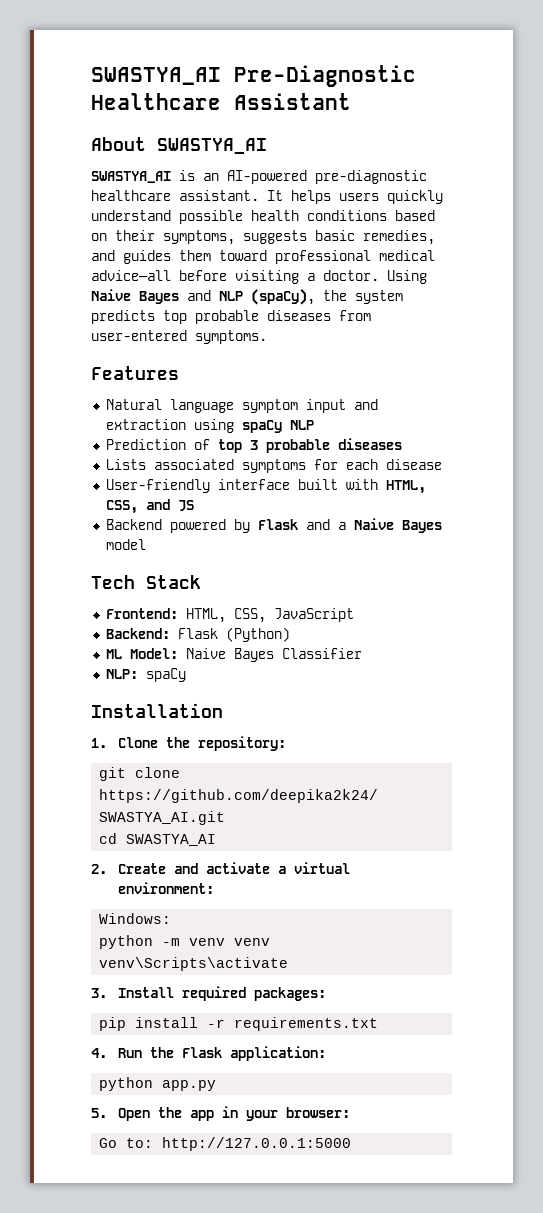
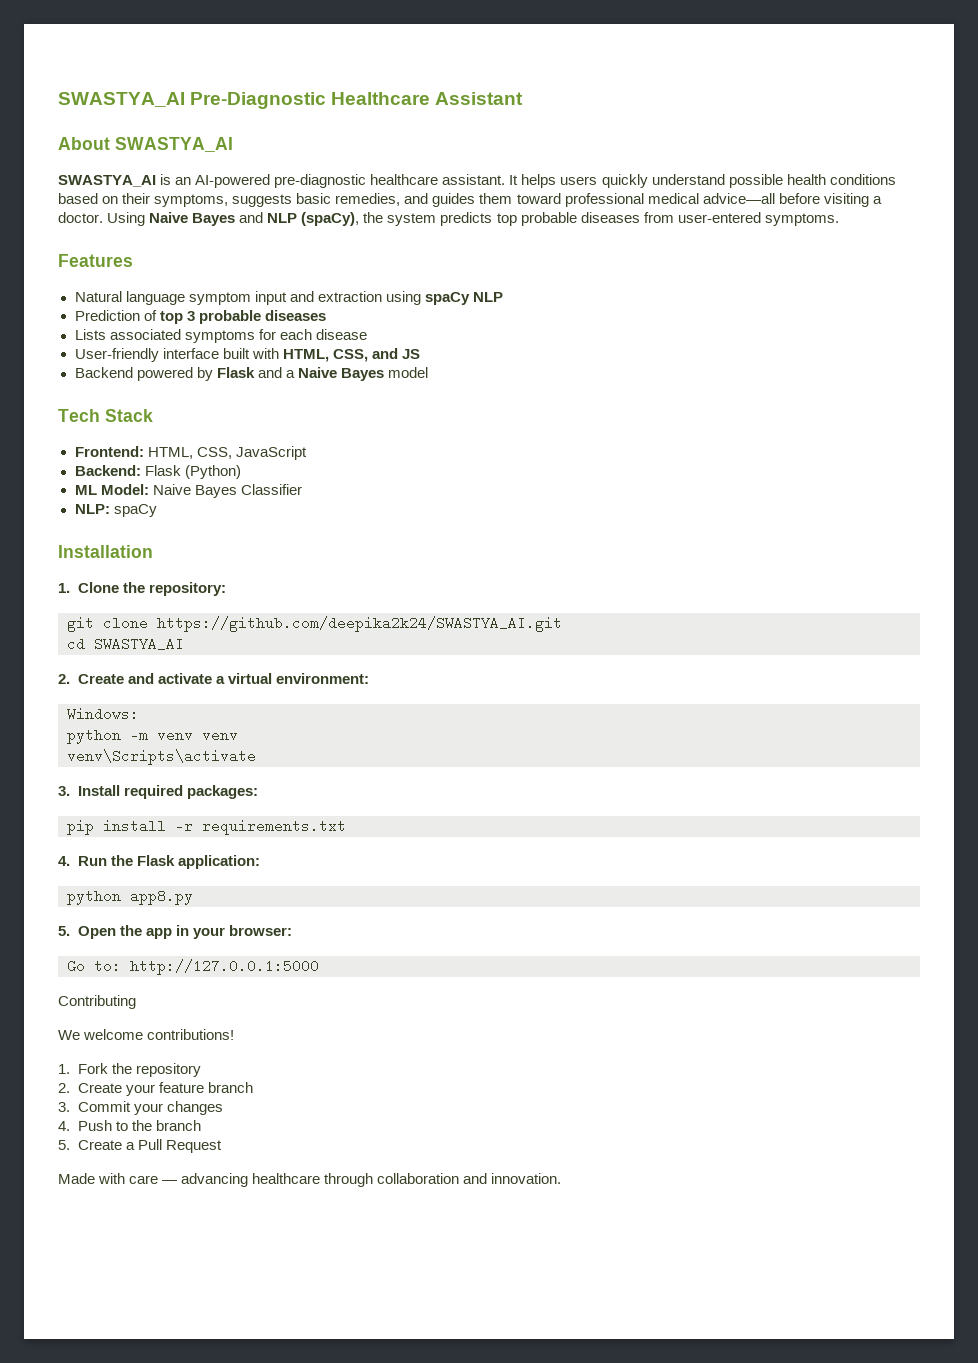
- python app.py
+ python app8.py
+ Contributing
+ We welcome contributions!
+ 1. Fork the repository
+ 2. Create your feature branch
+ 3. Commit your changes
+ 4. Push to the branch
+ 5. Create a Pull Request
+ Made with care — advancing healthcare through collaboration and innovation.

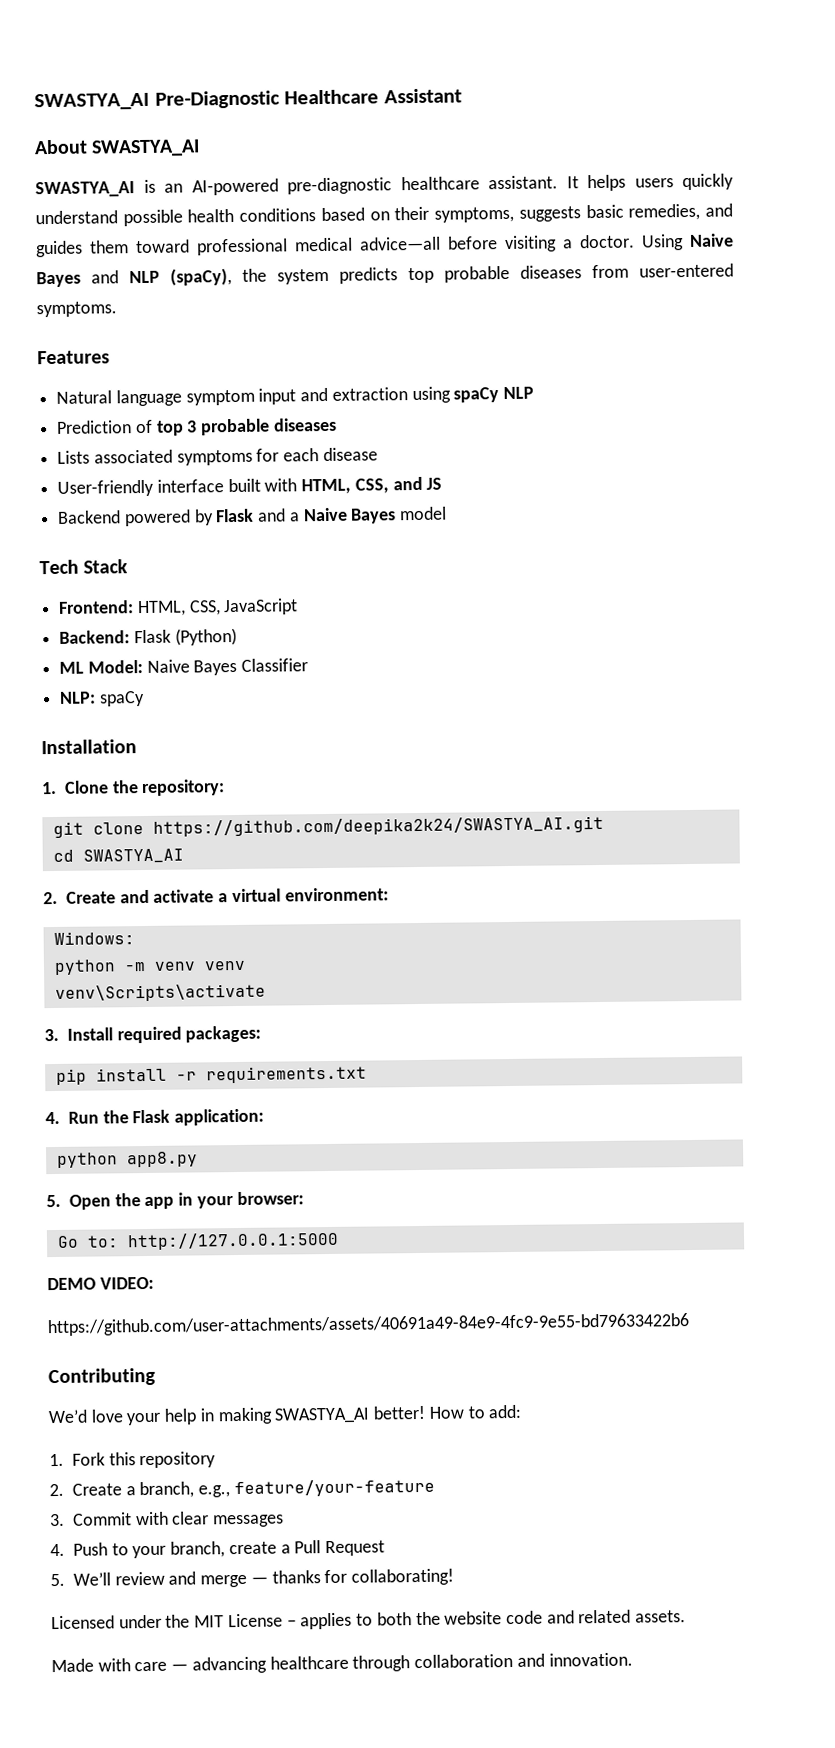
+ DEMO VIDEO:
+ https://github.com/user-attachments/assets/40691a49-84e9-4fc9-9e55-bd79633422b6
  Contributing
- We welcome contributions!
+ We’d love your help in making SWASTYA_AI better! How to add:
- 1. Fork the repository
+ 1. Fork this repository
- 2. Create your feature branch
+ 2. Create a branch, e.g., feature/your-feature
- 3. Commit your changes
+ 3. Commit with clear messages
- 4. Push to the branch
- 5. Create a Pull Request
+ 4. Push to your branch, create a Pull Request
+ 5. We’ll review and merge — thanks for collaborating!
+ Licensed under the MIT License – applies to both the website code and related assets.

